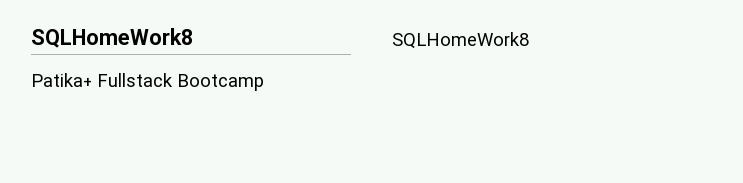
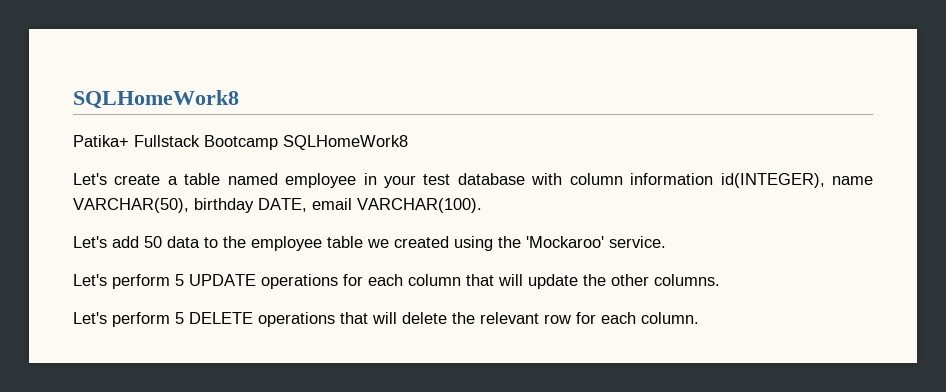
+ Let's create a table named employee in your test database with column information id(INTEGER), name VARCHAR(50), birthday DATE, email VARCHAR(100).
+ Let's add 50 data to the employee table we created using the 'Mockaroo' service.
+ Let's perform 5 UPDATE operations for each column that will update the other columns.
+ Let's perform 5 DELETE operations that will delete the relevant row for each column.

